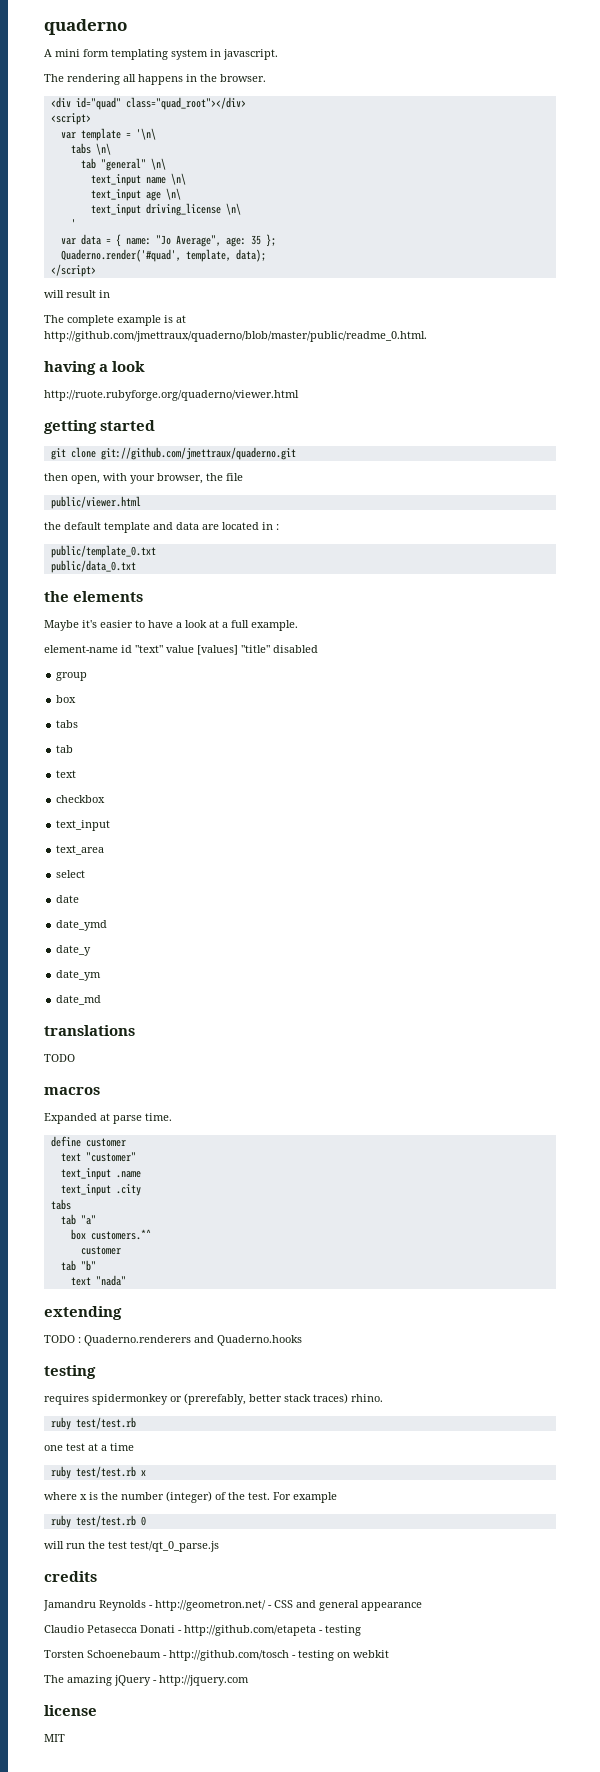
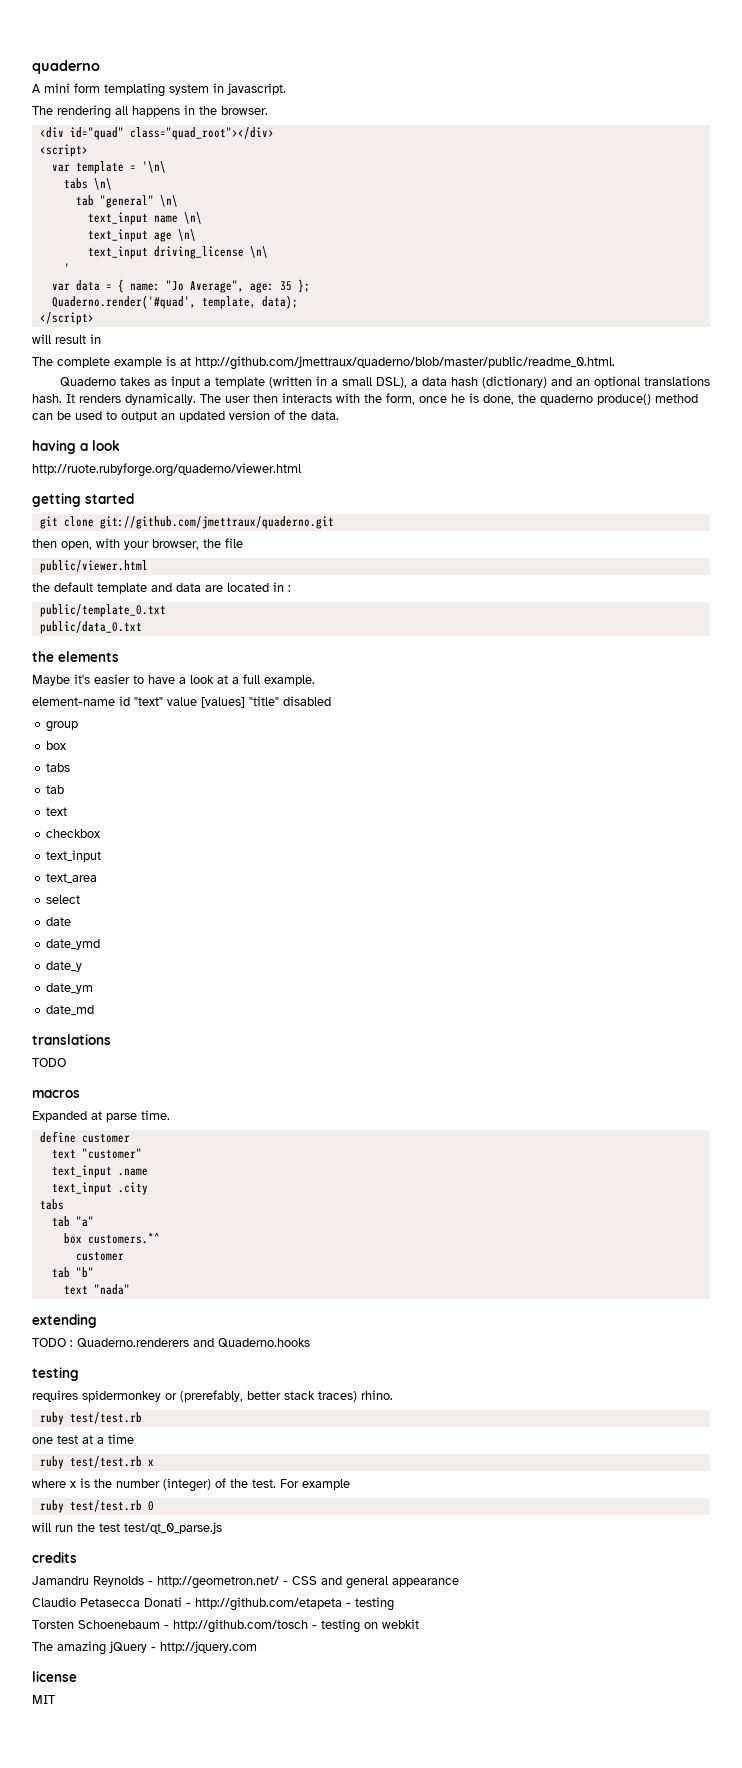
+ Quaderno takes as input a template (written in a small DSL), a data hash (dictionary) and an optional translations hash. It renders dynamically. The user then interacts with the form, once he is done, the quaderno produce() method can be used to output an updated version of the data.

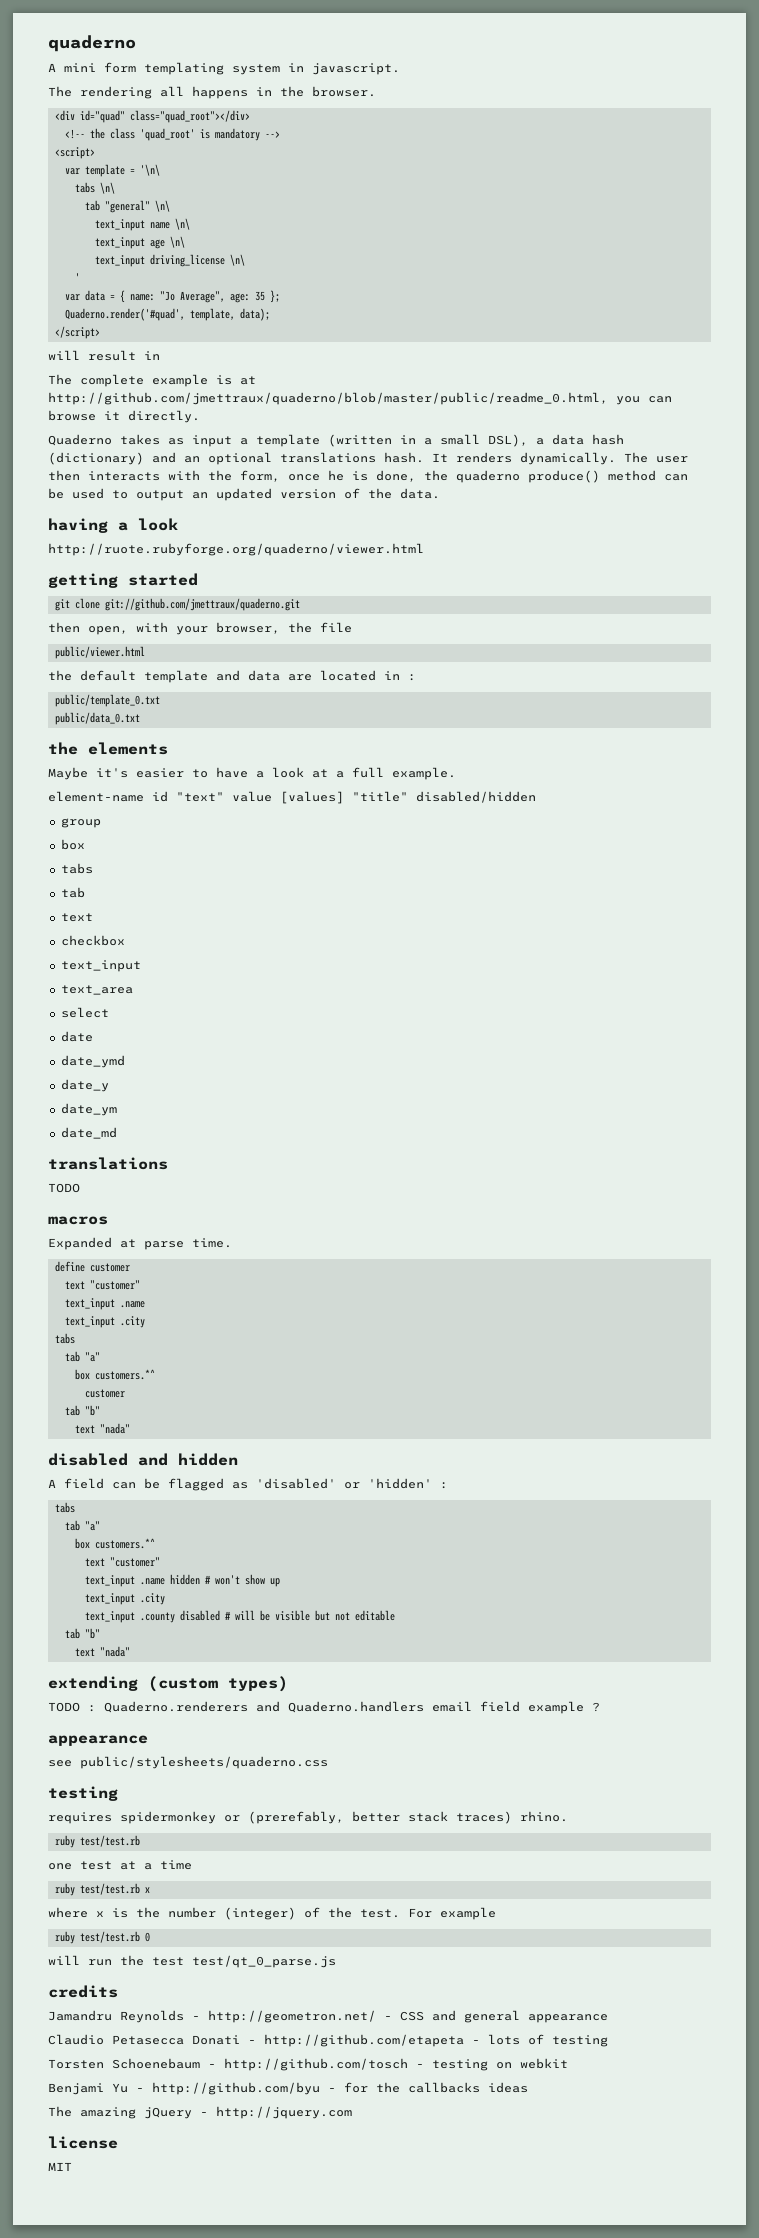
+ <!-- the class 'quad_root' is mandatory -->
- The complete example is at http://github.com/jmettraux/quaderno/blob/master/public/readme_0.html.
+ The complete example is at http://github.com/jmettraux/quaderno/blob/master/public/readme_0.html, you can browse it directly.
- element-name id "text" value [values] "title" disabled
+ element-name id "text" value [values] "title" disabled/hidden
+ disabled and hidden
+ A field can be flagged as 'disabled' or 'hidden' :
+ tabs
+ tab "a"
+ box customers.*^
+ text "customer"
+ text_input .name hidden # won't show up
+ text_input .city
+ text_input .county disabled # will be visible but not editable
+ tab "b"
+ text "nada"
- extending
+ extending (custom types)
- TODO : Quaderno.renderers and Quaderno.hooks
+ TODO : Quaderno.renderers and Quaderno.handlers email field example ?
+ appearance
+ see public/stylesheets/quaderno.css
- Claudio Petasecca Donati - http://github.com/etapeta - testing
+ Claudio Petasecca Donati - http://github.com/etapeta - lots of testing
+ Benjami Yu - http://github.com/byu - for the callbacks ideas

